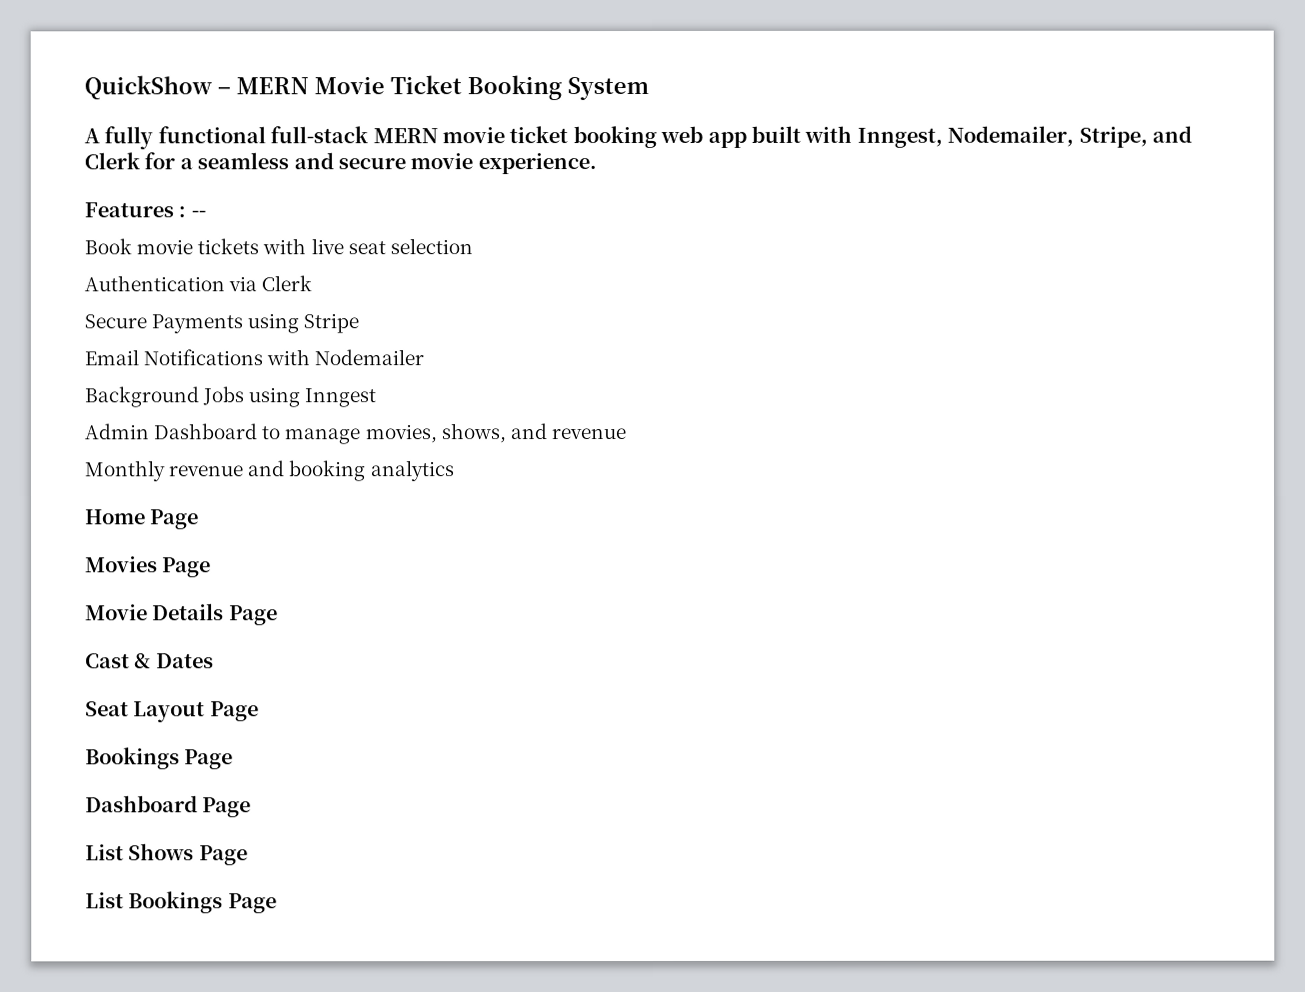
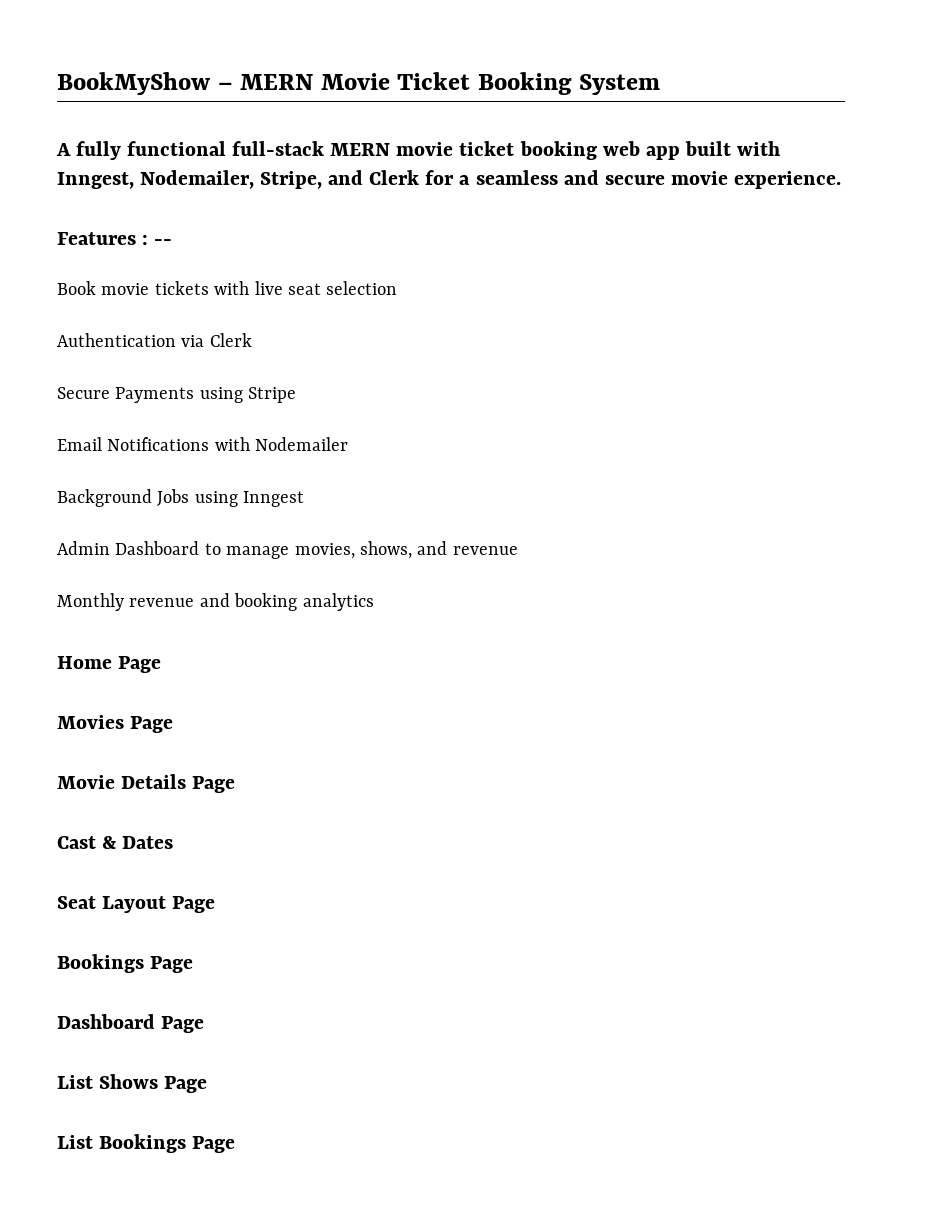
- QuickShow – MERN Movie Ticket Booking System
+ BookMyShow – MERN Movie Ticket Booking System

